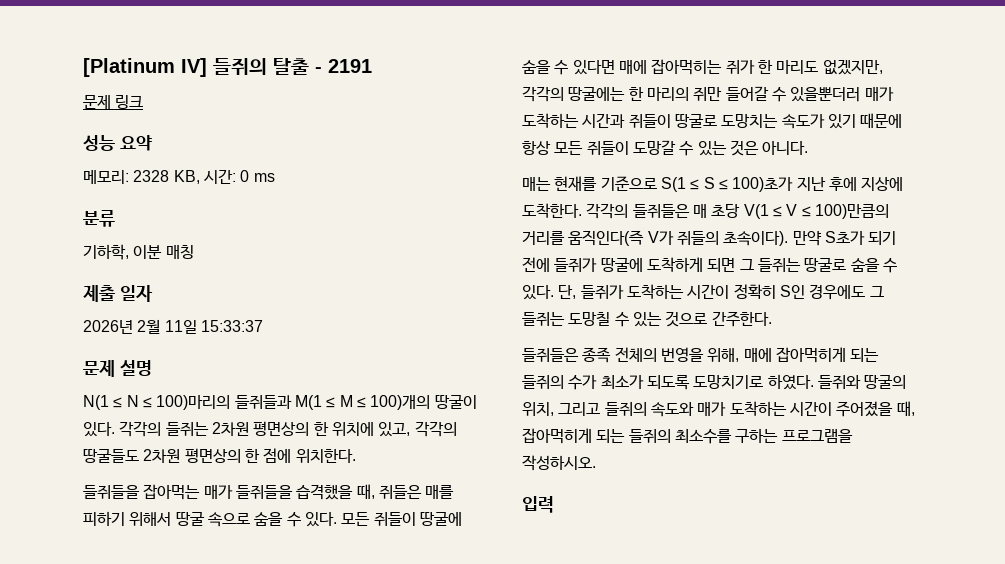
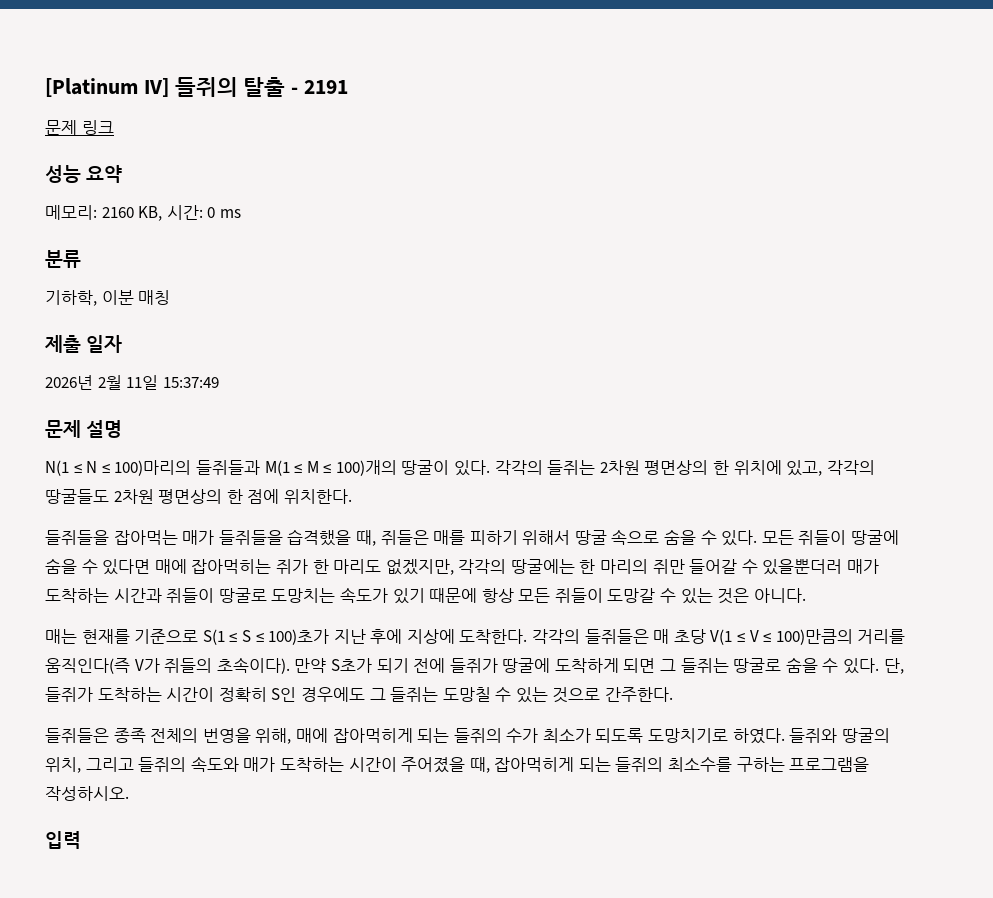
- 메모리: 2328 KB, 시간: 0 ms
+ 메모리: 2160 KB, 시간: 0 ms
- 2026년 2월 11일 15:33:37
+ 2026년 2월 11일 15:37:49

